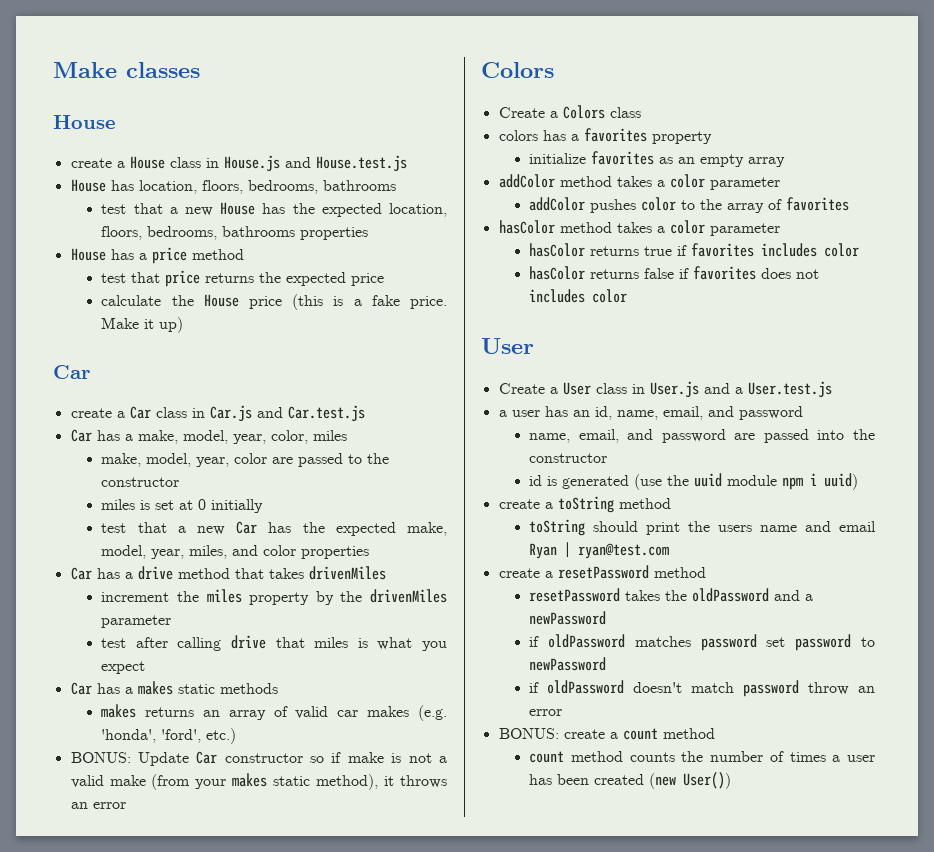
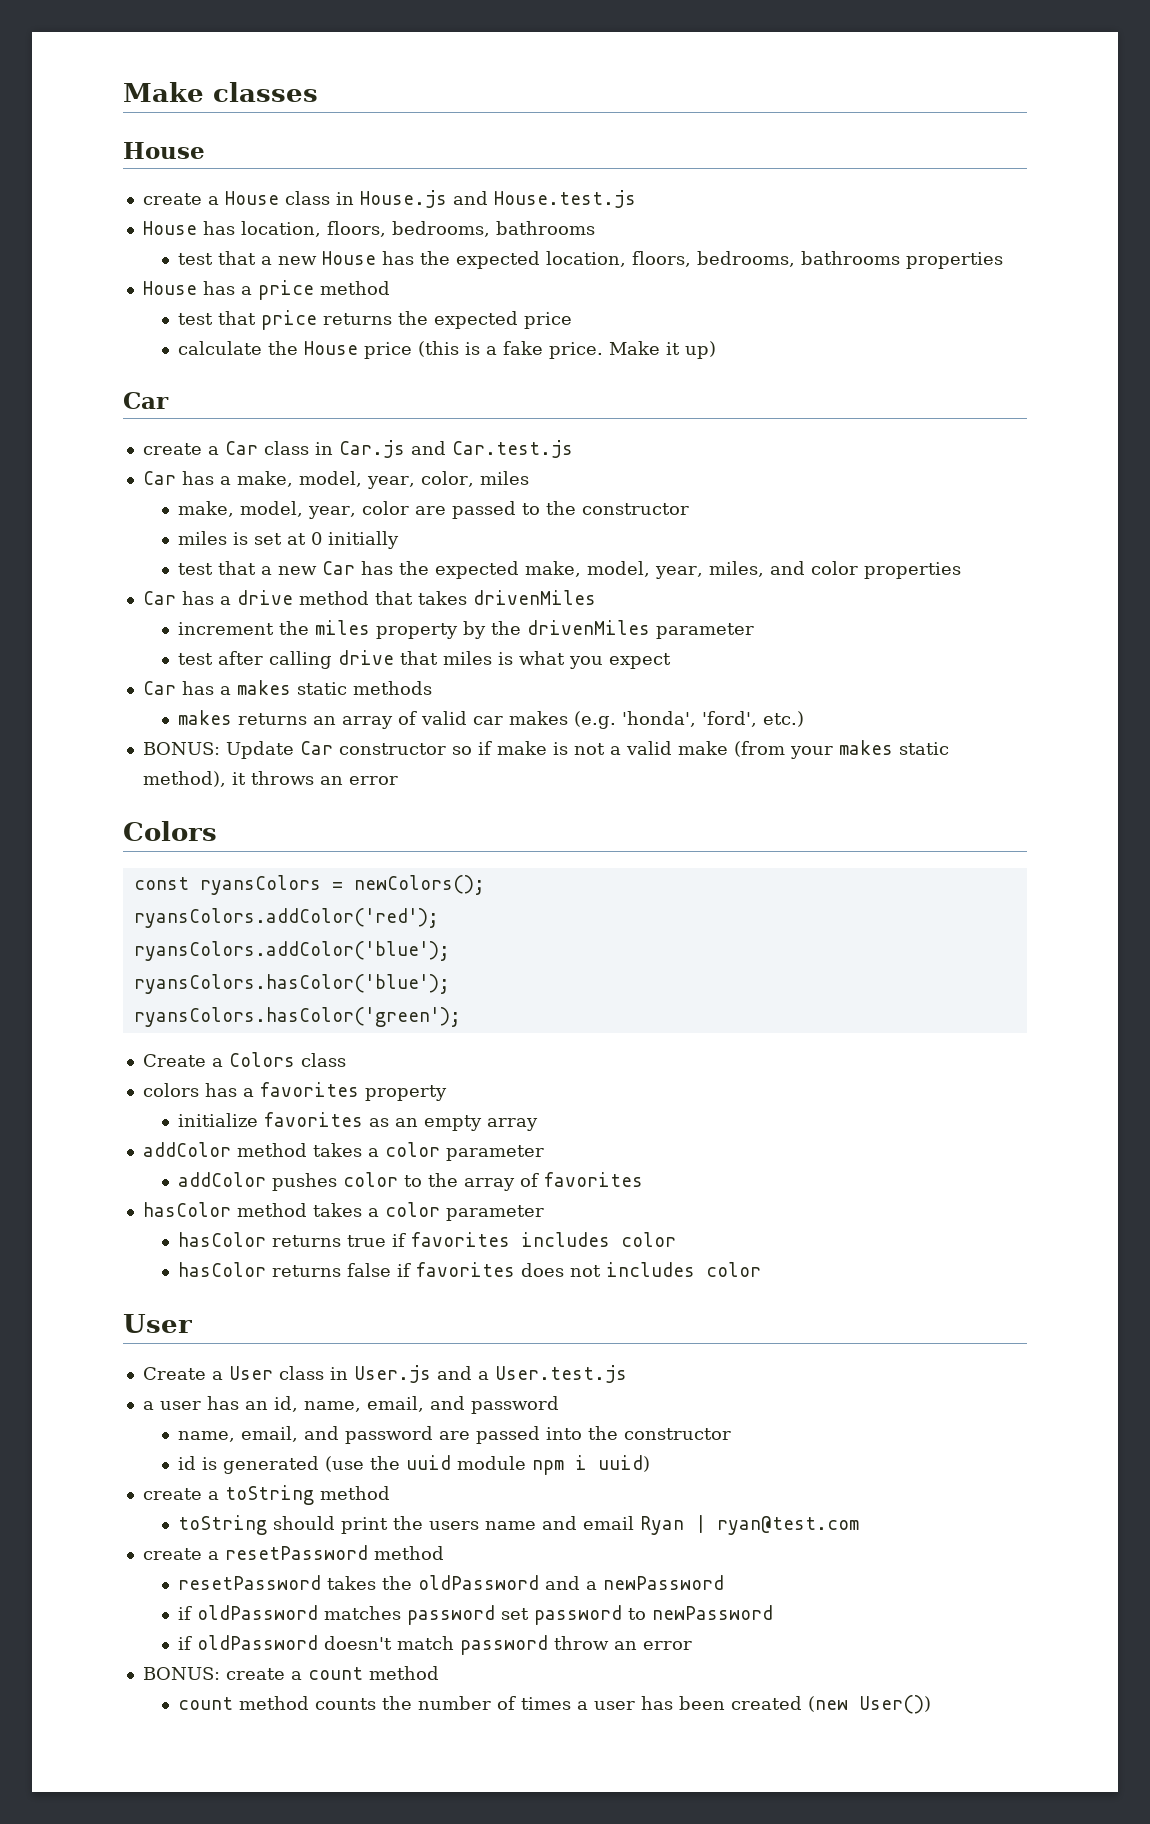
+ const ryansColors = newColors();
+ ryansColors.addColor('red');
+ ryansColors.addColor('blue');
+ ryansColors.hasColor('blue');
+ ryansColors.hasColor('green');

